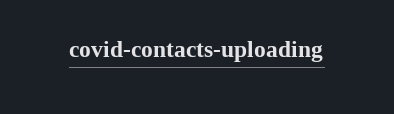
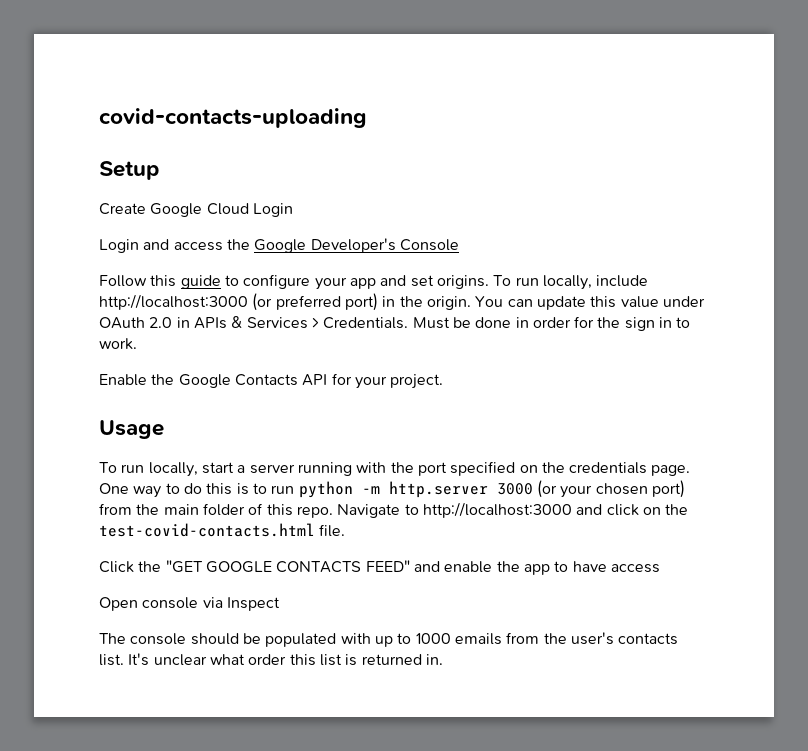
+ Setup
+ Create Google Cloud Login
+ Login and access the Google Developer's Console
+ Follow this guide to configure your app and set origins. To run locally, include http://localhost:3000 (or preferred port) in the origin. You can update this value under OAuth 2.0 in APIs & Services > Credentials. Must be done in order for the sign in to work.
+ Enable the Google Contacts API for your project.
+ Usage
+ To run locally, start a server running with the port specified on the credentials page. One way to do this is to run python -m http.server 3000 (or your chosen port) from the main folder of this repo. Navigate to http://localhost:3000 and click on the test-covid-contacts.html file.
+ Click the "GET GOOGLE CONTACTS FEED" and enable the app to have access
+ Open console via Inspect
+ The console should be populated with up to 1000 emails from the user's contacts list. It's unclear what order this list is returned in.

